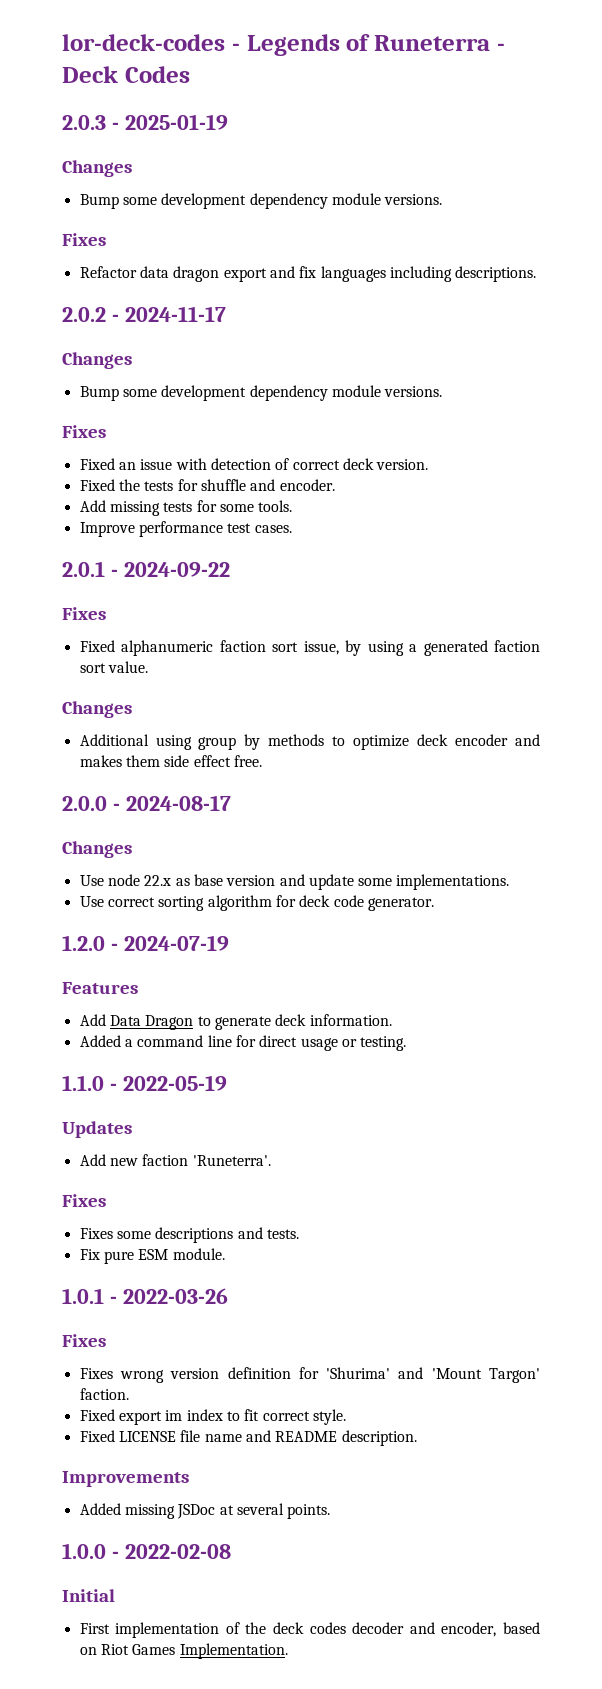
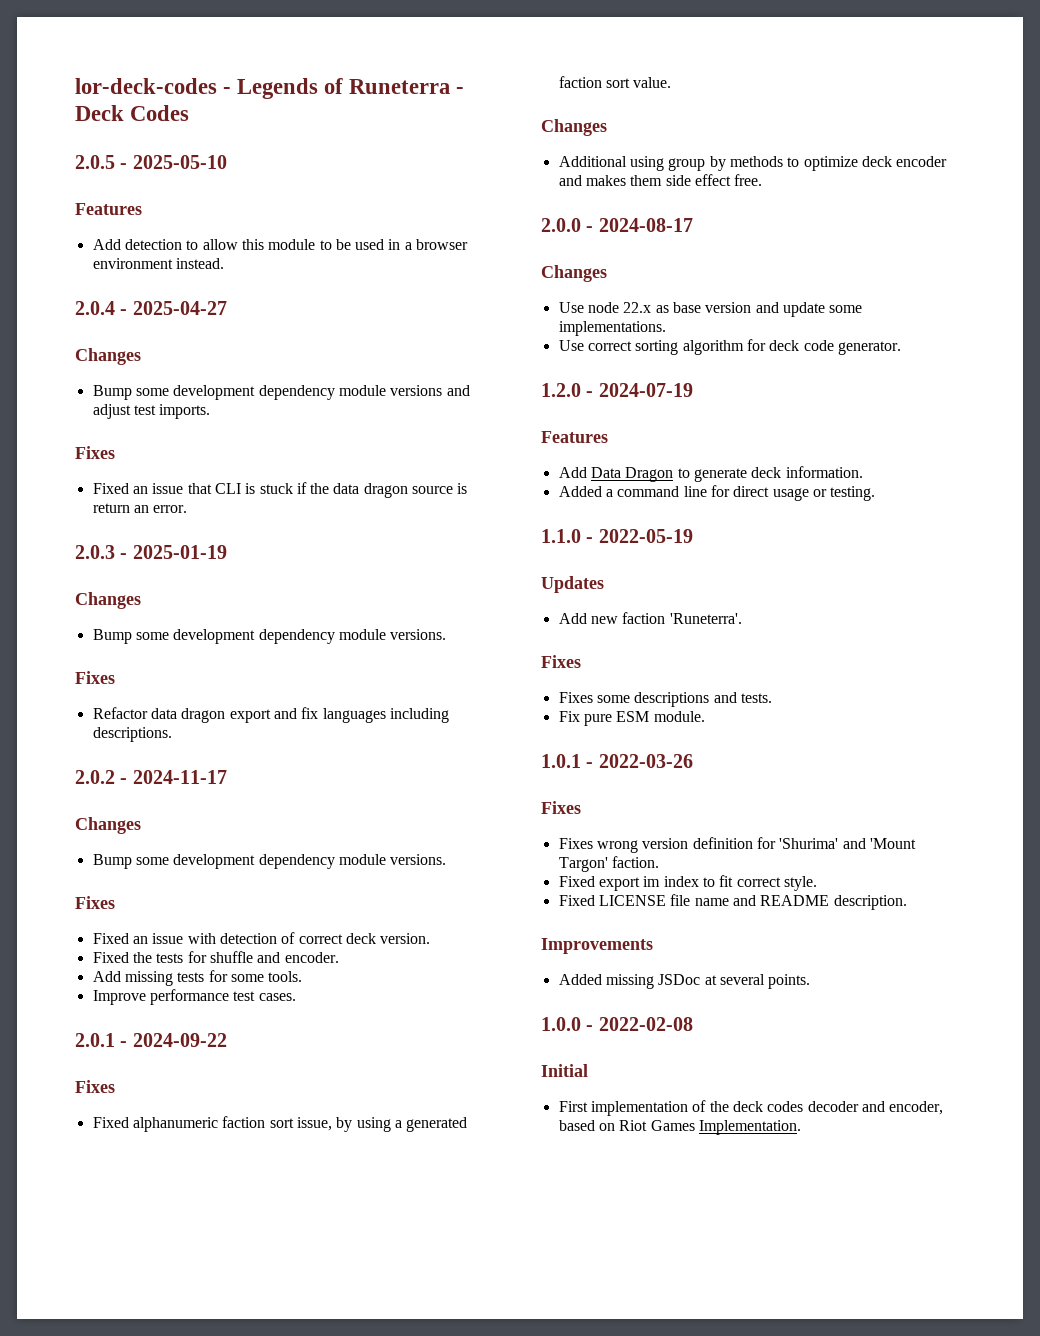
+ 2.0.5 - 2025-05-10
+ Features
+ Add detection to allow this module to be used in a browser environment instead.
+ 2.0.4 - 2025-04-27
+ Changes
+ Bump some development dependency module versions and adjust test imports.
+ Fixes
+ Fixed an issue that CLI is stuck if the data dragon source is return an error.

